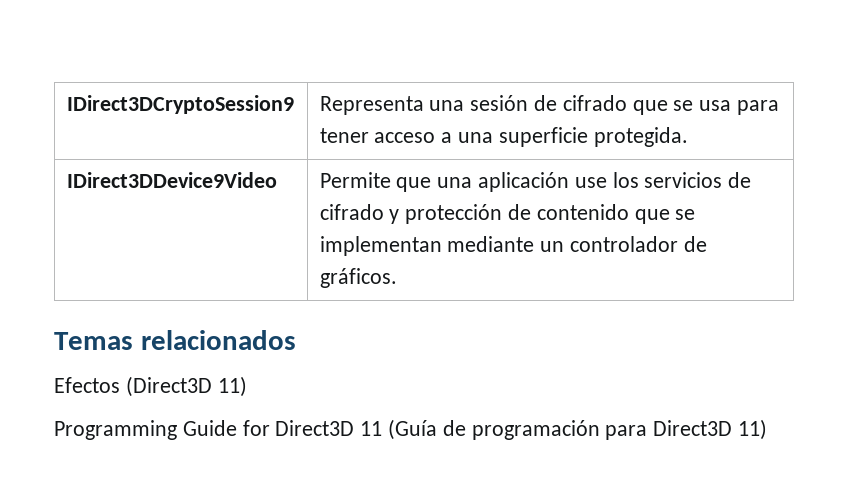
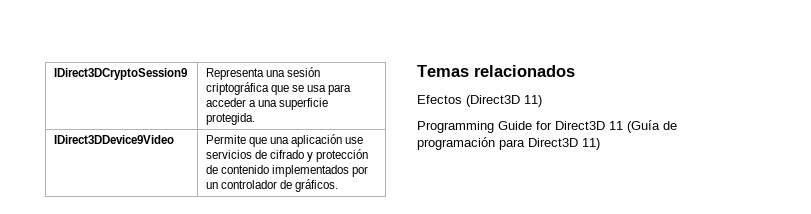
- IDirect3DCryptoSession9 | Representa una sesión de cifrado que se usa para tener acceso a una superficie protegida.
+ IDirect3DCryptoSession9 | Representa una sesión criptográfica que se usa para acceder a una superficie protegida.
- IDirect3DDevice9Video | Permite que una aplicación use los servicios de cifrado y protección de contenido que se implementan mediante un controlador de gráficos.
+ IDirect3DDevice9Video | Permite que una aplicación use servicios de cifrado y protección de contenido implementados por un controlador de gráficos.

